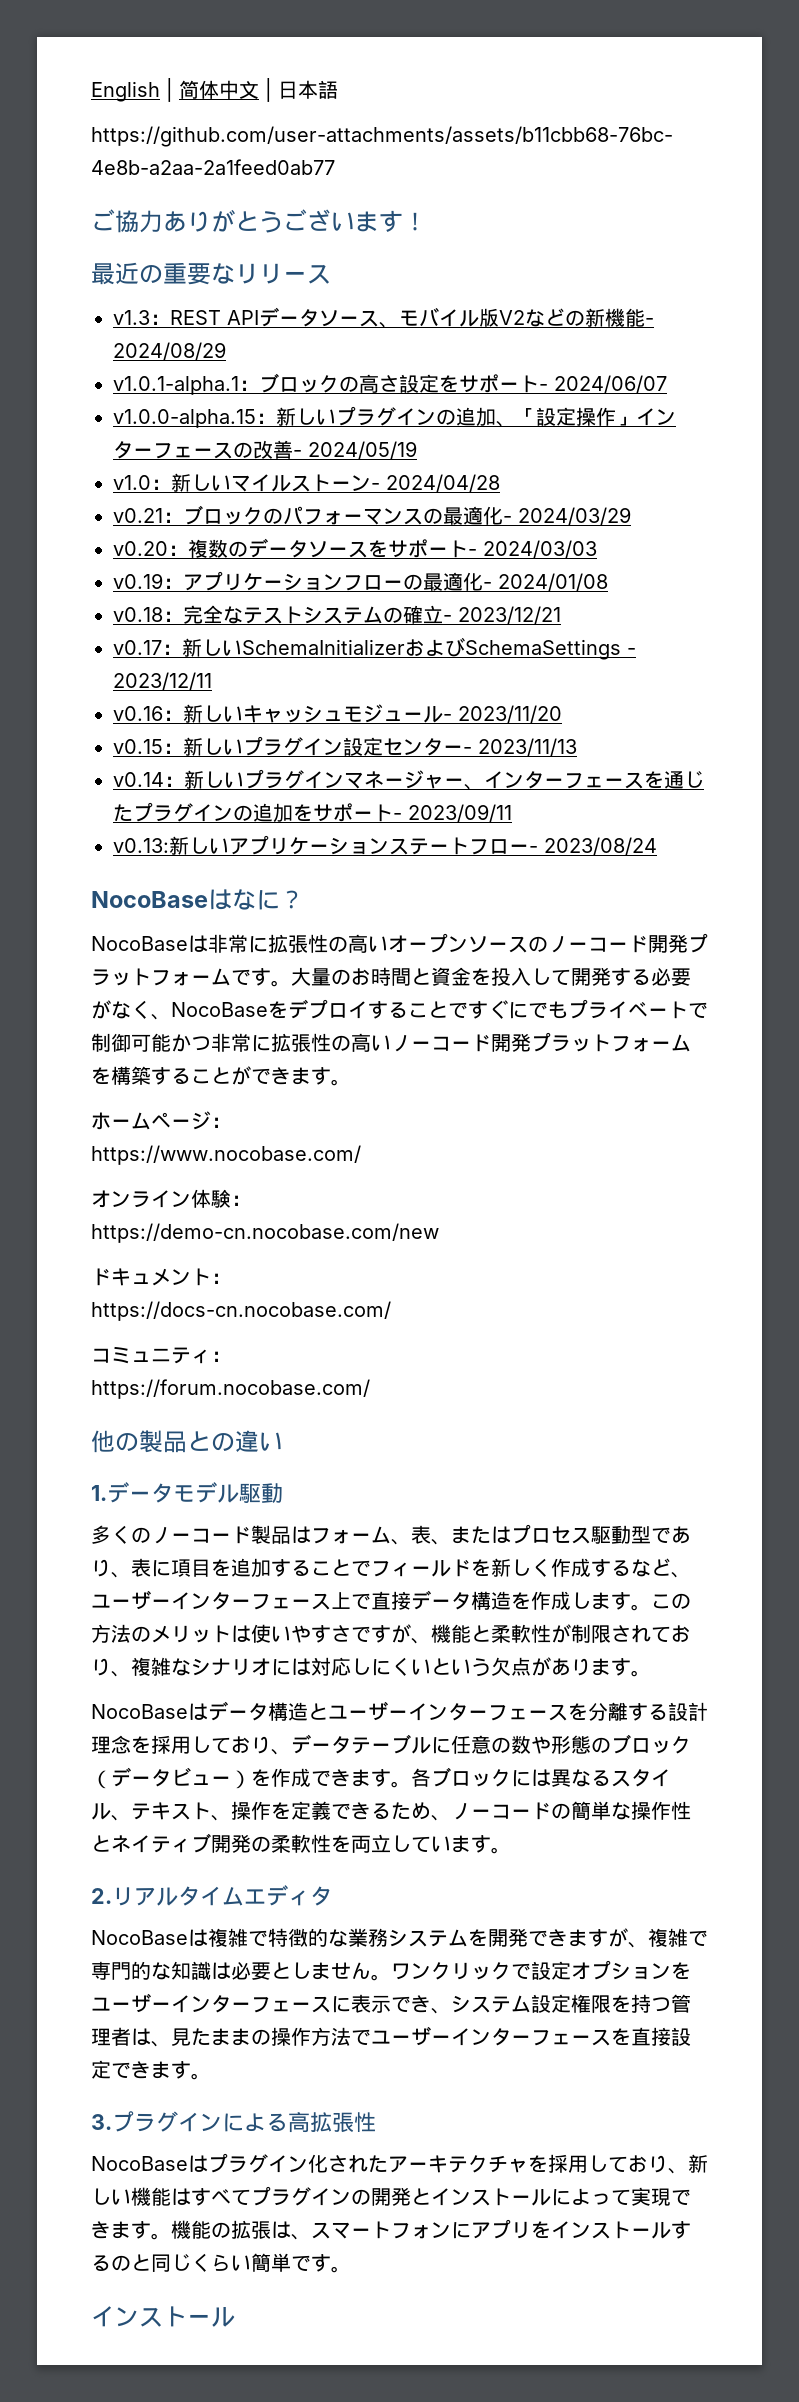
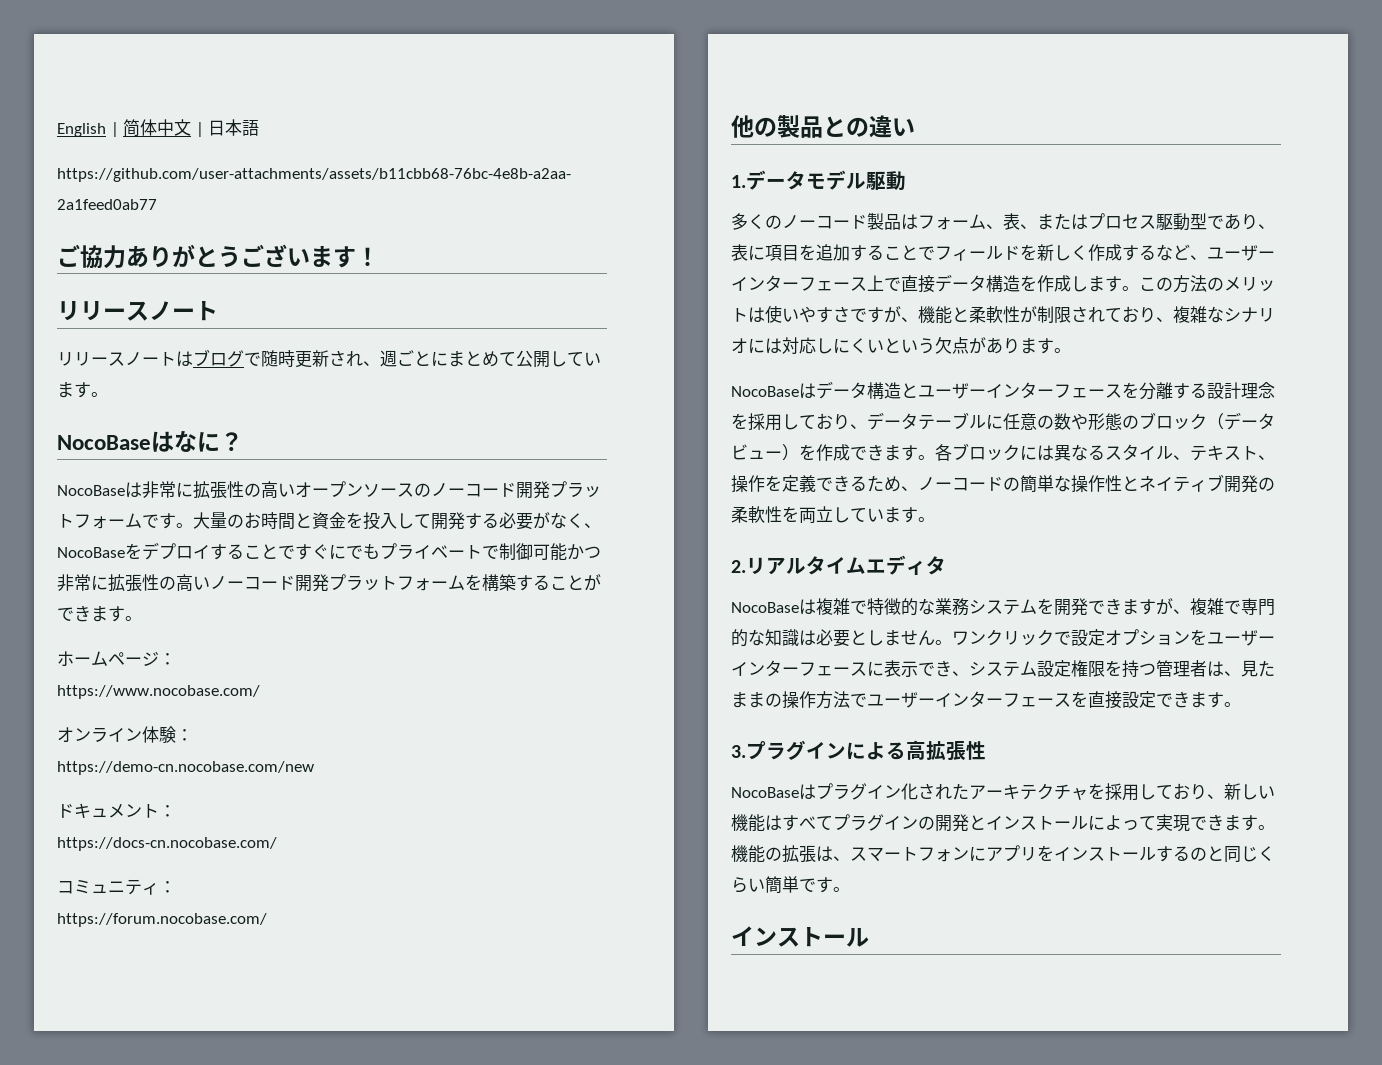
  ご協力ありがとうございます！
- 最近の重要なリリース
- v1.3：REST APIデータソース、モバイル版V2などの新機能- 2024/08/29
- v1.0.1-alpha.1：ブロックの高さ設定をサポート- 2024/06/07
- v1.0.0-alpha.15：新しいプラグインの追加、「設定操作」インターフェースの改善- 2024/05/19
- v1.0：新しいマイルストーン- 2024/04/28
- v0.21：ブロックのパフォーマンスの最適化- 2024/03/29
- v0.20：複数のデータソースをサポート- 2024/03/03
- v0.19：アプリケーションフローの最適化- 2024/01/08
- v0.18：完全なテストシステムの確立- 2023/12/21
- v0.17：新しいSchemaInitializerおよびSchemaSettings - 2023/12/11
- v0.16：新しいキャッシュモジュール- 2023/11/20
- v0.15：新しいプラグイン設定センター- 2023/11/13
- v0.14：新しいプラグインマネージャー、インターフェースを通じたプラグインの追加をサポート- 2023/09/11
- v0.13:新しいアプリケーションステートフロー- 2023/08/24
+ リリースノート
+ リリースノートはブログで随時更新され、週ごとにまとめて公開しています。

